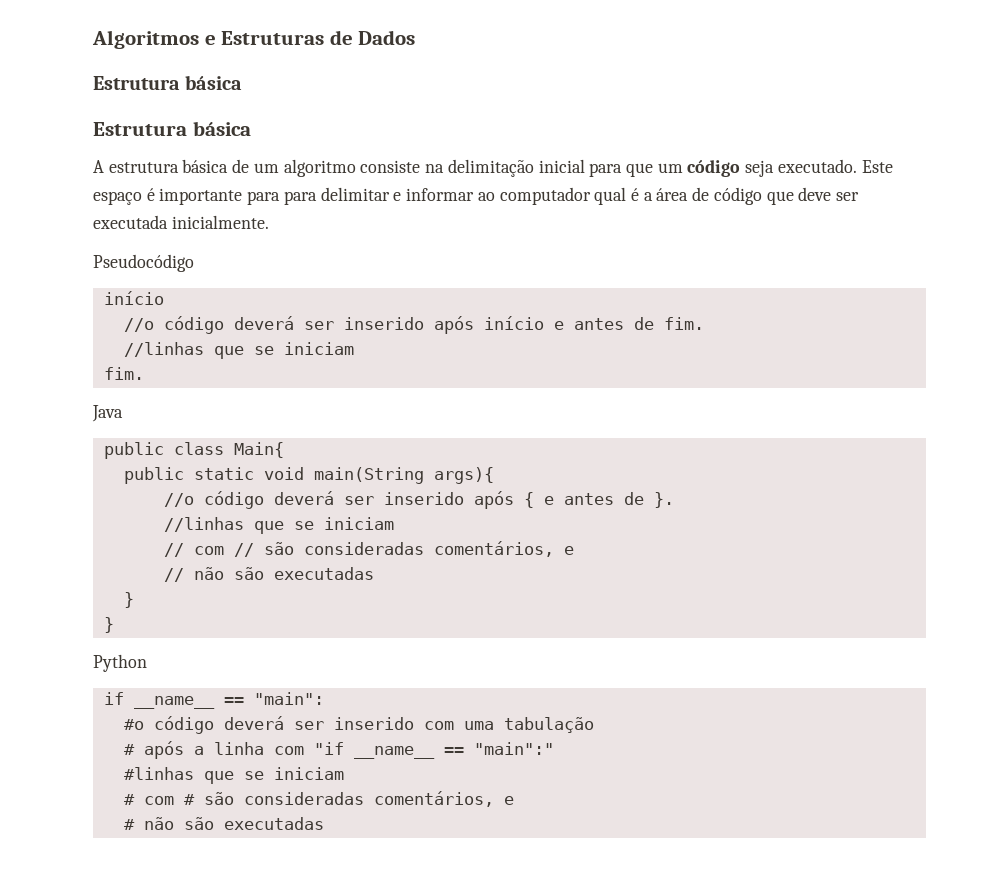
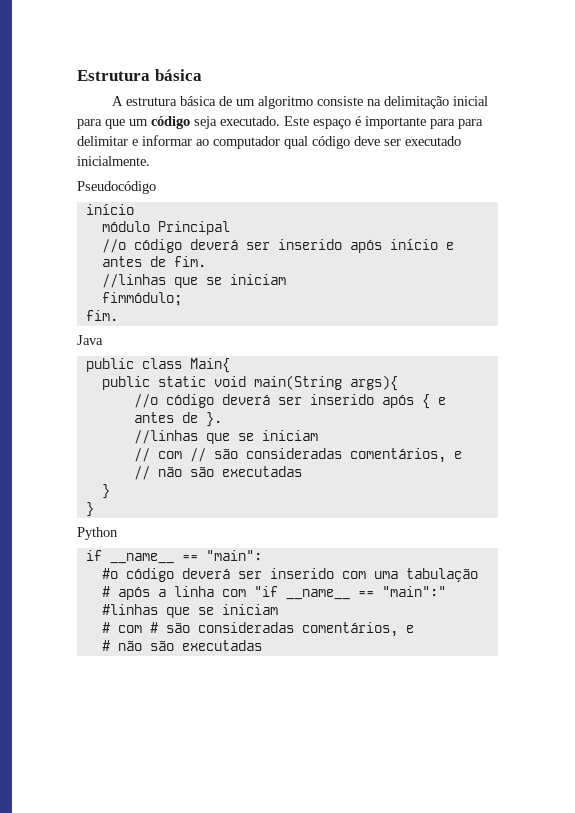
- Algoritmos e Estruturas de Dados
- Estrutura básica
- Este espaço é importante para para delimitar e informar ao computador qual é a área de código que deve ser executada inicialmente.
+ Este espaço é importante para para delimitar e informar ao computador qual código deve ser executado inicialmente.
+ módulo Principal
+ fimmódulo;

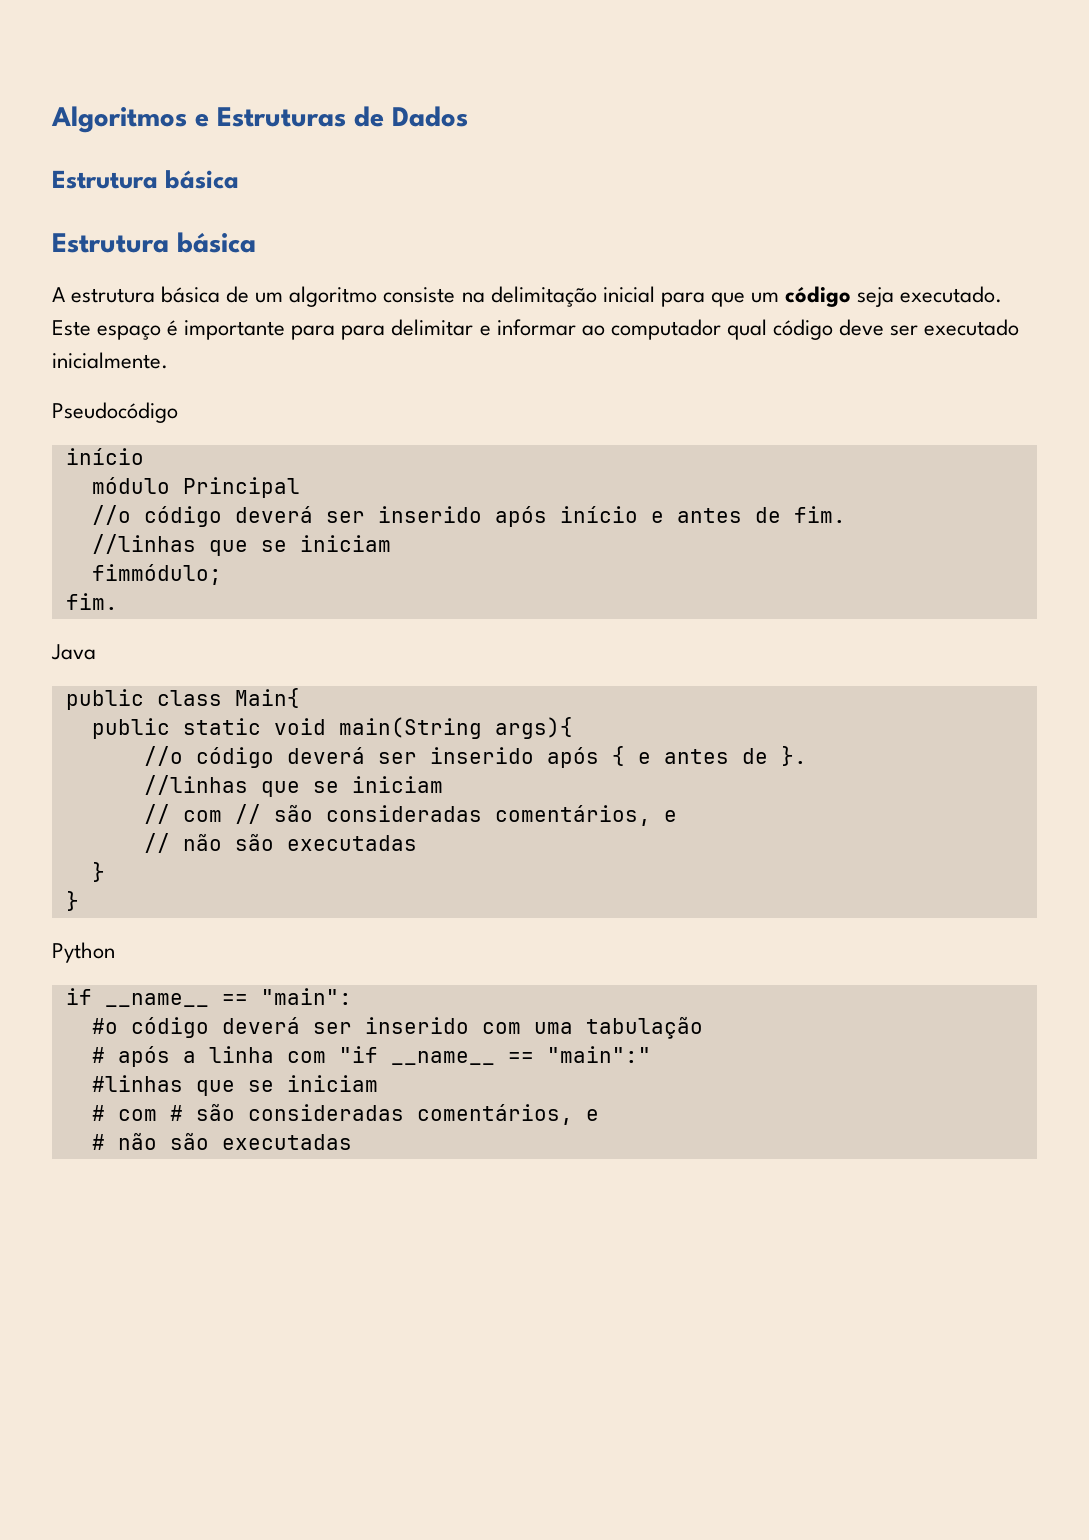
+ Algoritmos e Estruturas de Dados
+ Estrutura básica

